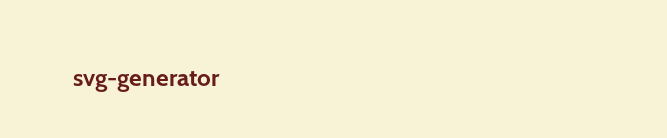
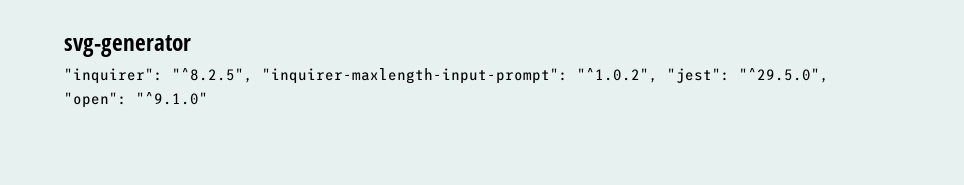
+ "inquirer": "^8.2.5", "inquirer-maxlength-input-prompt": "^1.0.2", "jest": "^29.5.0", "open": "^9.1.0"

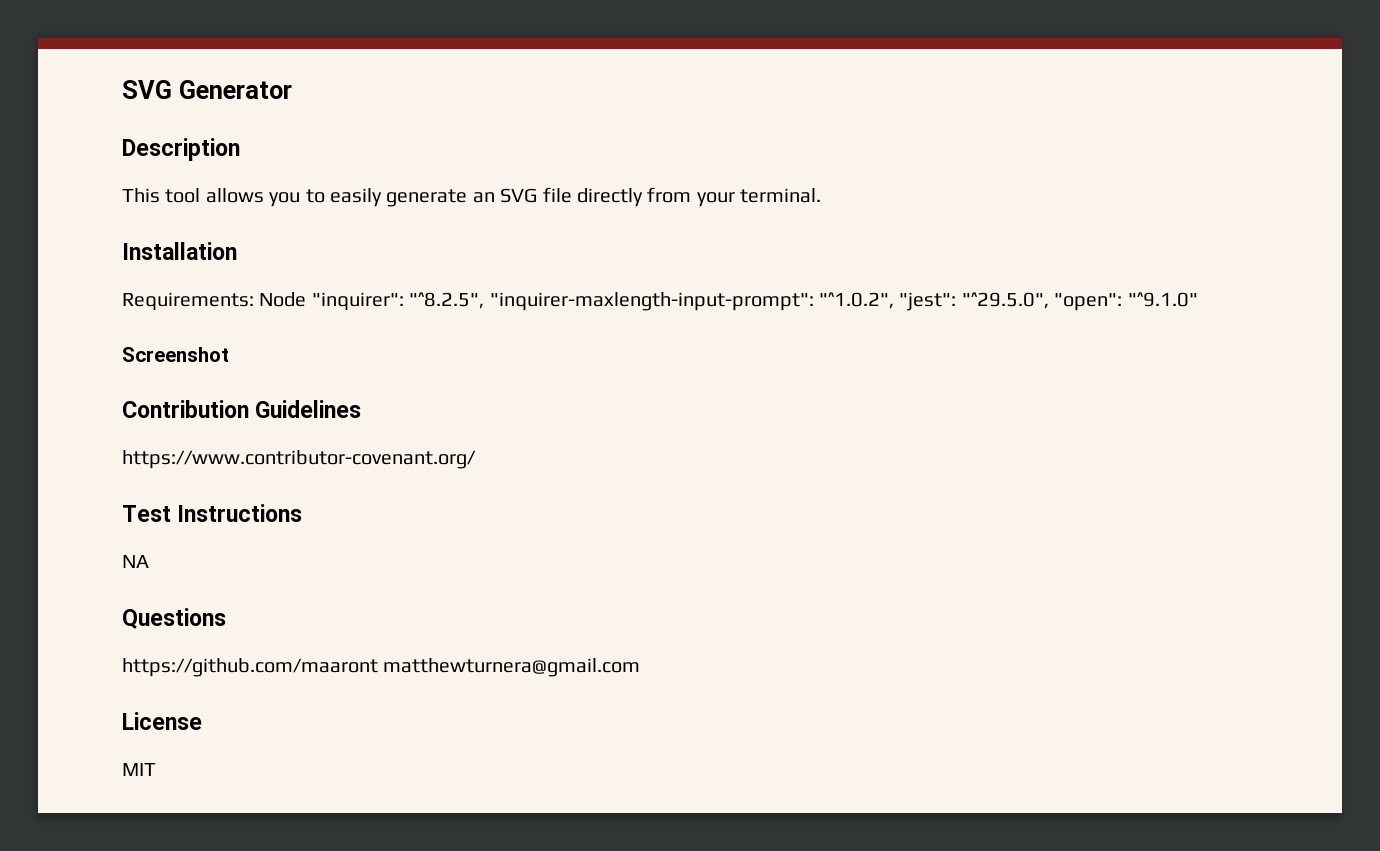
- svg-generator
- "inquirer": "^8.2.5", "inquirer-maxlength-input-prompt": "^1.0.2", "jest": "^29.5.0", "open": "^9.1.0"
+ SVG Generator
+ Description
+ This tool allows you to easily generate an SVG file directly from your terminal.
+ Installation
+ Requirements: Node "inquirer": "^8.2.5", "inquirer-maxlength-input-prompt": "^1.0.2", "jest": "^29.5.0", "open": "^9.1.0"
+ Screenshot
+ Contribution Guidelines
+ https://www.contributor-covenant.org/
+ Test Instructions
+ NA
+ Questions
+ https://github.com/maaront matthewturnera@gmail.com
+ License
+ MIT

